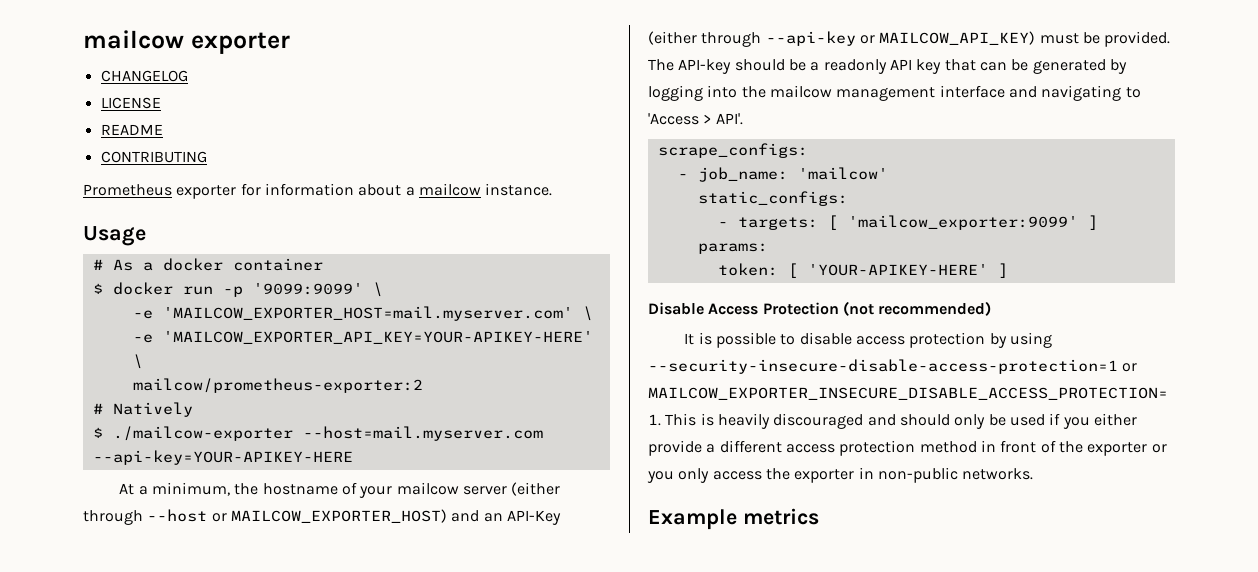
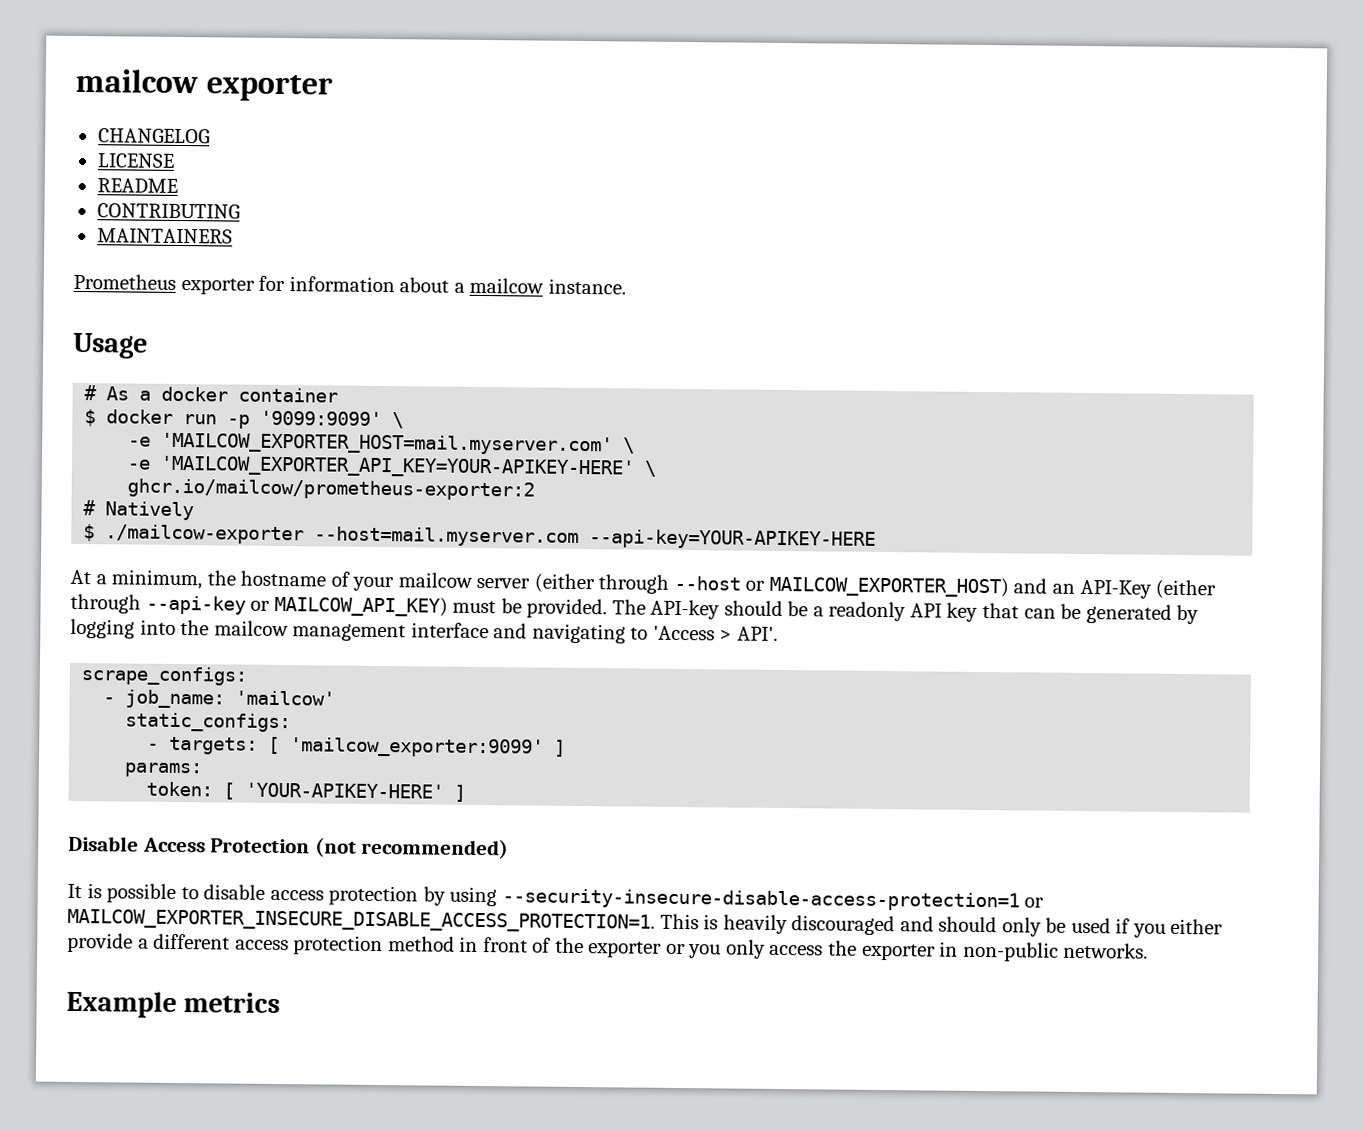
+ MAINTAINERS
- mailcow/prometheus-exporter:2
+ ghcr.io/mailcow/prometheus-exporter:2

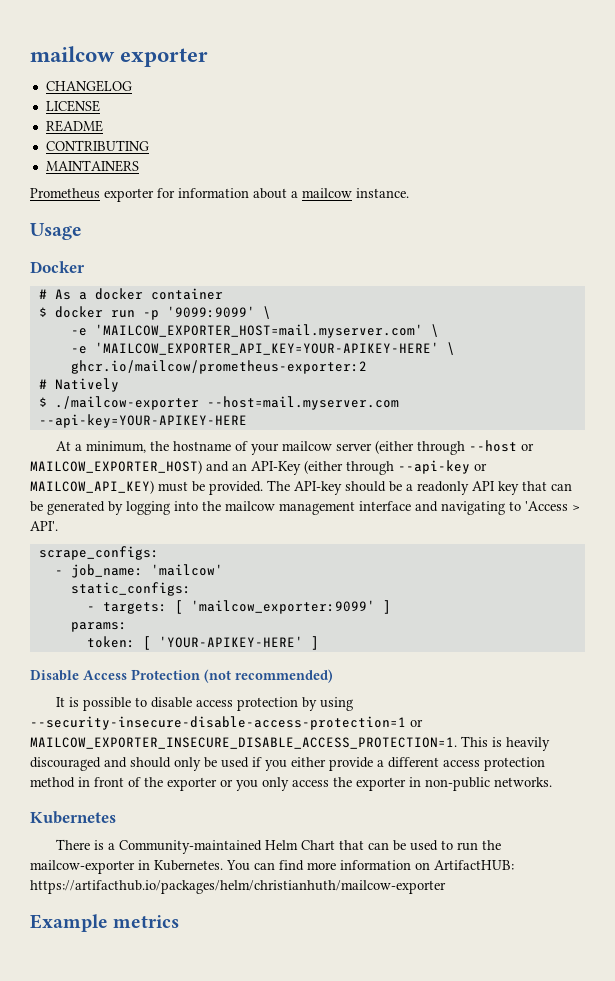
+ Docker
+ Kubernetes
+ There is a Community-maintained Helm Chart that can be used to run the mailcow-exporter in Kubernetes. You can find more information on ArtifactHUB: https://artifacthub.io/packages/helm/christianhuth/mailcow-exporter

